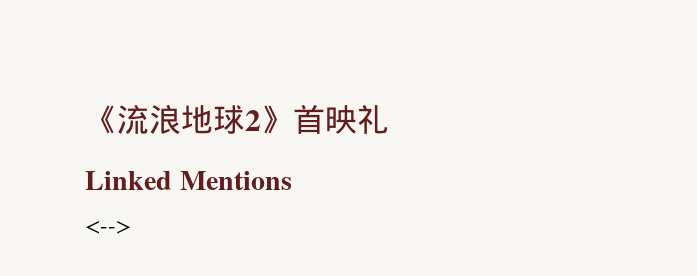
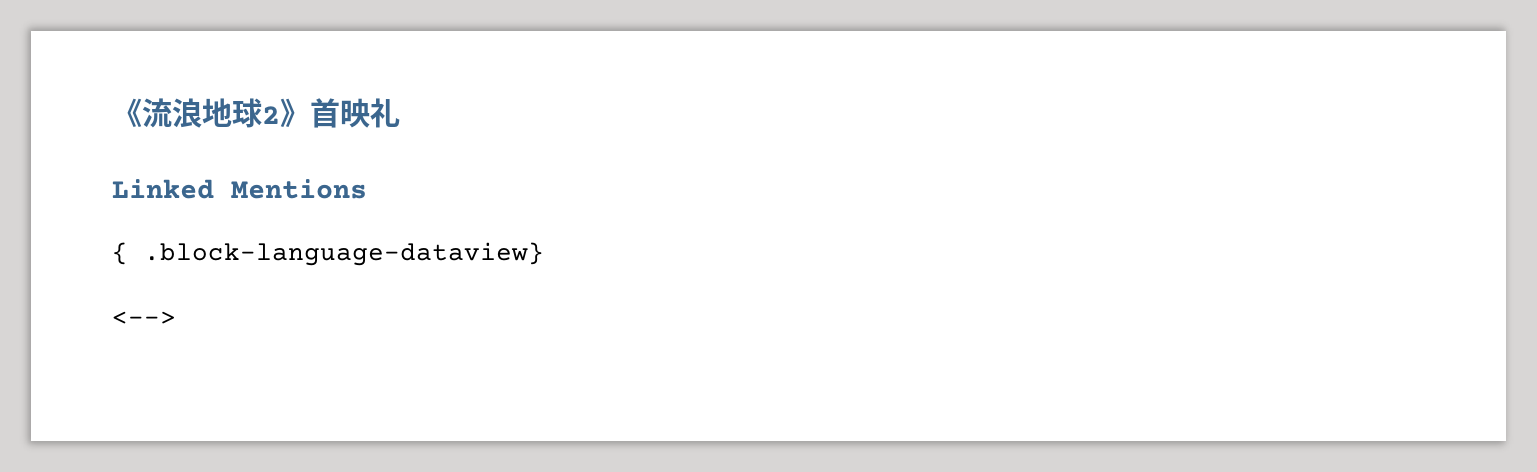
+ { .block-language-dataview}

